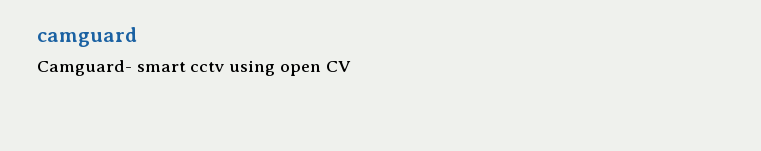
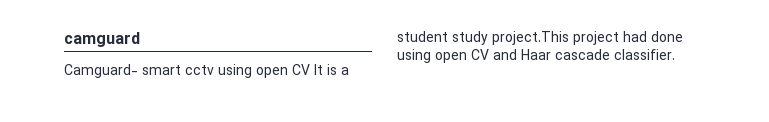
- Camguard- smart cctv using open CV
+ Camguard- smart cctv using open CV It is a student study project.This project had done using open CV and Haar cascade classifier.

